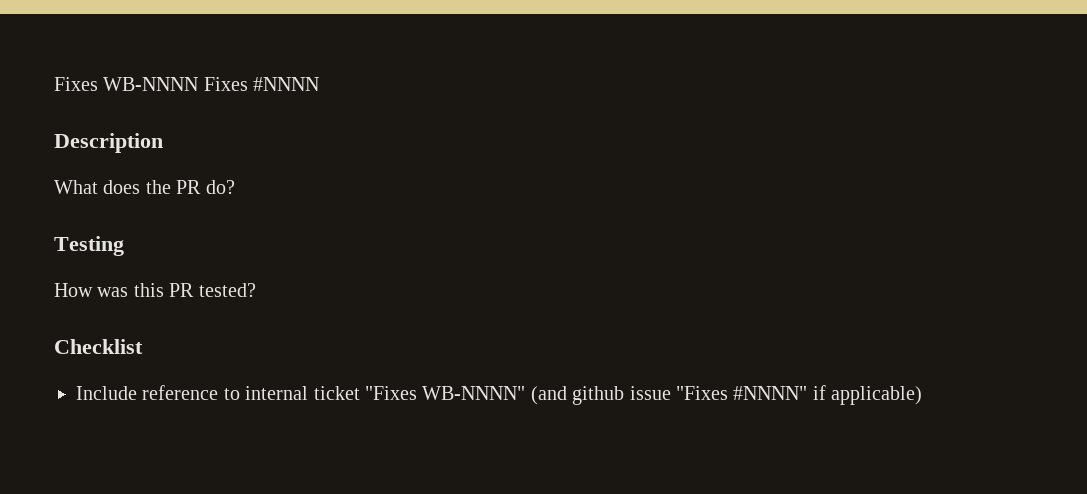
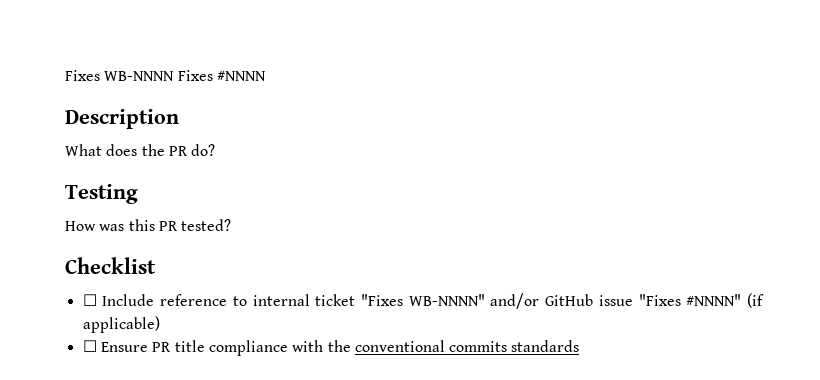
- Include reference to internal ticket "Fixes WB-NNNN" (and github issue "Fixes #NNNN" if applicable)
+ ☐ Include reference to internal ticket "Fixes WB-NNNN" and/or GitHub issue "Fixes #NNNN" (if applicable)
+ ☐ Ensure PR title compliance with the conventional commits standards

